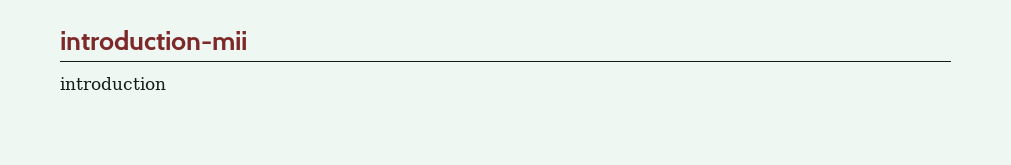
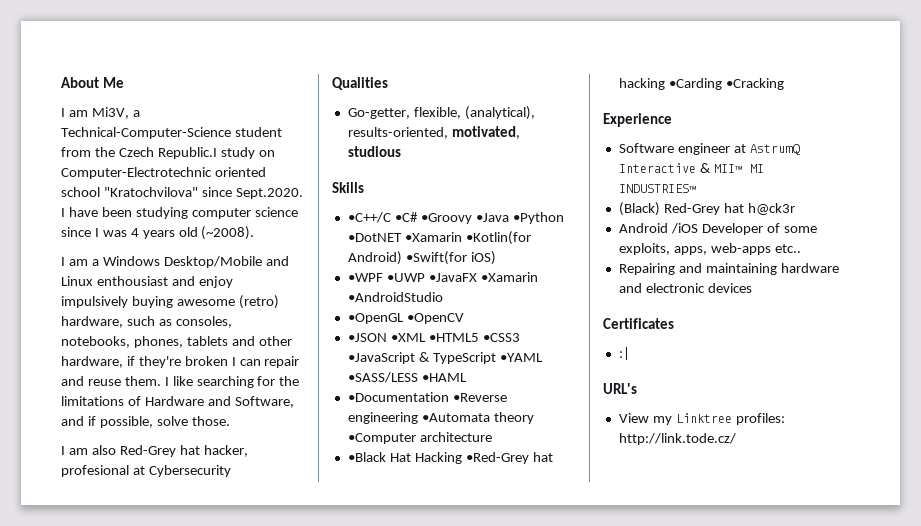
- introduction-mii
- introduction
+ About Me
+ I am Mi3V, a Technical-Computer-Science student from the Czech Republic.I study on Computer-Electrotechnic oriented school "Kratochvilova" since Sept.2020. I have been studying computer science since I was 4 years old (~2008).
+ I am a Windows Desktop/Mobile and Linux enthousiast and enjoy impulsively buying awesome (retro) hardware, such as consoles, notebooks, phones, tablets and other hardware, if they're broken I can repair and reuse them. I like searching for the limitations of Hardware and Software, and if possible, solve those.
+ I am also Red-Grey hat hacker, profesional at Cybersecurity
+ Qualities
+ Go-getter, flexible, (analytical), results-oriented, motivated, studious
+ Skills
+ •C++/C •C# •Groovy •Java •Python •DotNET •Xamarin •Kotlin(for Android) •Swift(for iOS)
+ •WPF •UWP •JavaFX •Xamarin •AndroidStudio
+ •OpenGL •OpenCV
+ •JSON •XML •HTML5 •CSS3 •JavaScript & TypeScript •YAML •SASS/LESS •HAML
+ •Documentation •Reverse engineering •Automata theory •Computer architecture
+ •Black Hat Hacking •Red-Grey hat hacking •Carding •Cracking
+ Experience
+ Software engineer at AstrumQ Interactive & MII™ MI INDUSTRIES™
+ (Black) Red-Grey hat h@ck3r
+ Android /iOS Developer of some exploits, apps, web-apps etc..
+ Repairing and maintaining hardware and electronic devices
+ Certificates
+ :|
+ URL's
+ View my Linktree profiles: http://link.tode.cz/

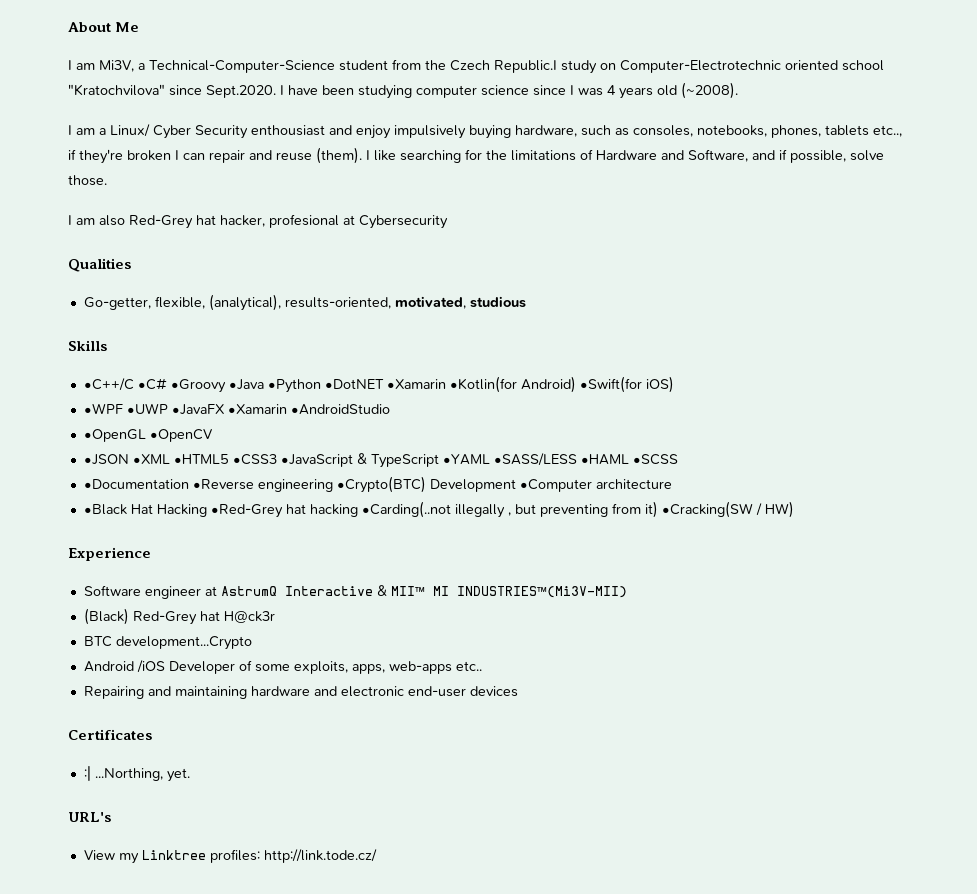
- I am a Windows Desktop/Mobile and Linux enthousiast and enjoy impulsively buying awesome (retro) hardware, such as consoles, notebooks, phones, tablets and other hardware, if they're broken I can repair and reuse them.
+ I am a Linux/ Cyber Security enthousiast and enjoy impulsively buying hardware, such as consoles, notebooks, phones, tablets etc.., if they're broken I can repair and reuse (them).
- •JSON •XML •HTML5 •CSS3 •JavaScript & TypeScript •YAML •SASS/LESS •HAML
+ •JSON •XML •HTML5 •CSS3 •JavaScript & TypeScript •YAML •SASS/LESS •HAML •SCSS
- •Documentation •Reverse engineering •Automata theory •Computer architecture
+ •Documentation •Reverse engineering •Crypto(BTC) Development •Computer architecture
- •Black Hat Hacking •Red-Grey hat hacking •Carding •Cracking
+ •Black Hat Hacking •Red-Grey hat hacking •Carding(..not illegally , but preventing from it) •Cracking(SW / HW)
- Software engineer at AstrumQ Interactive & MII™ MI INDUSTRIES™
+ Software engineer at AstrumQ Interactive & MII™ MI INDUSTRIES™(Mi3V-MII)
- (Black) Red-Grey hat h@ck3r
+ (Black) Red-Grey hat H@ck3r
+ BTC development...Crypto
- Repairing and maintaining hardware and electronic devices
+ Repairing and maintaining hardware and electronic end-user devices
- :|
+ :| ...Northing, yet.

